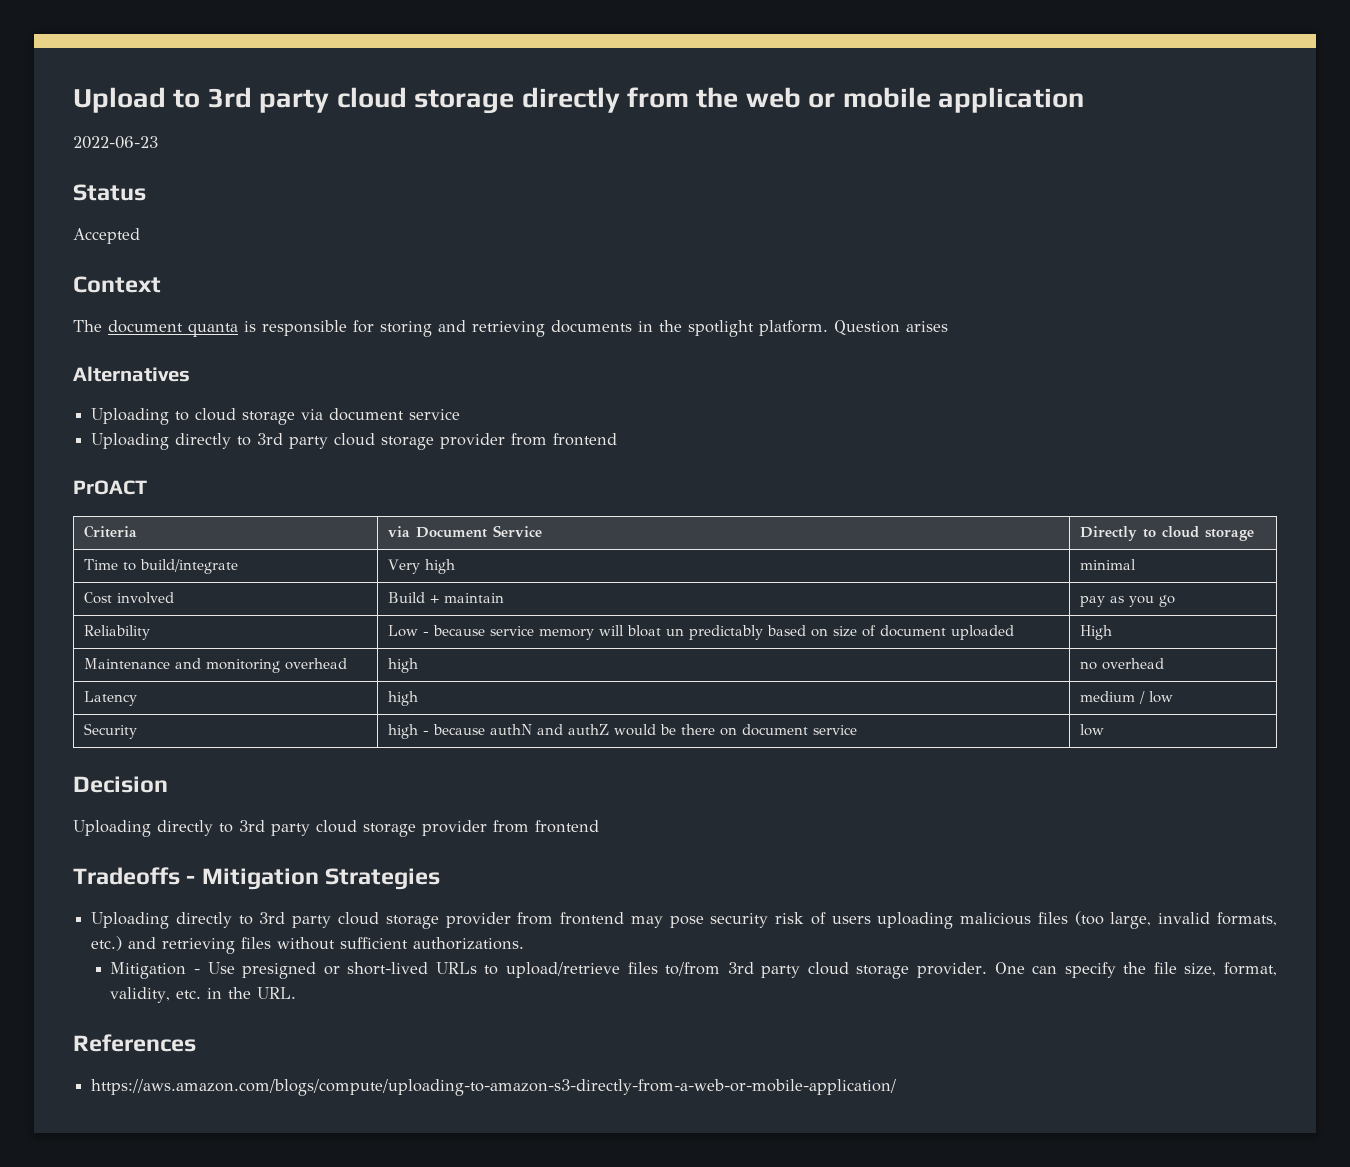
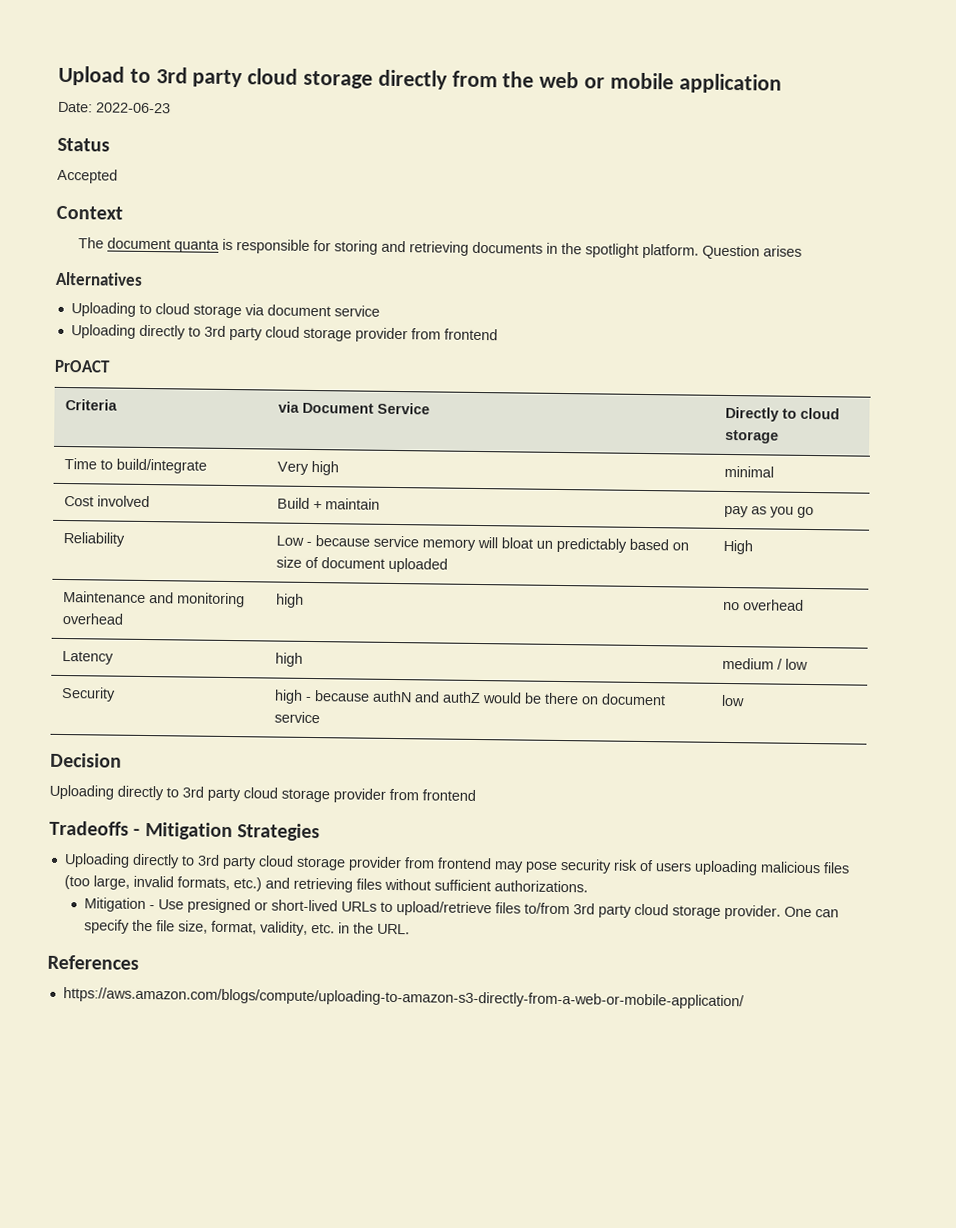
- 2022-06-23
+ Date: 2022-06-23

